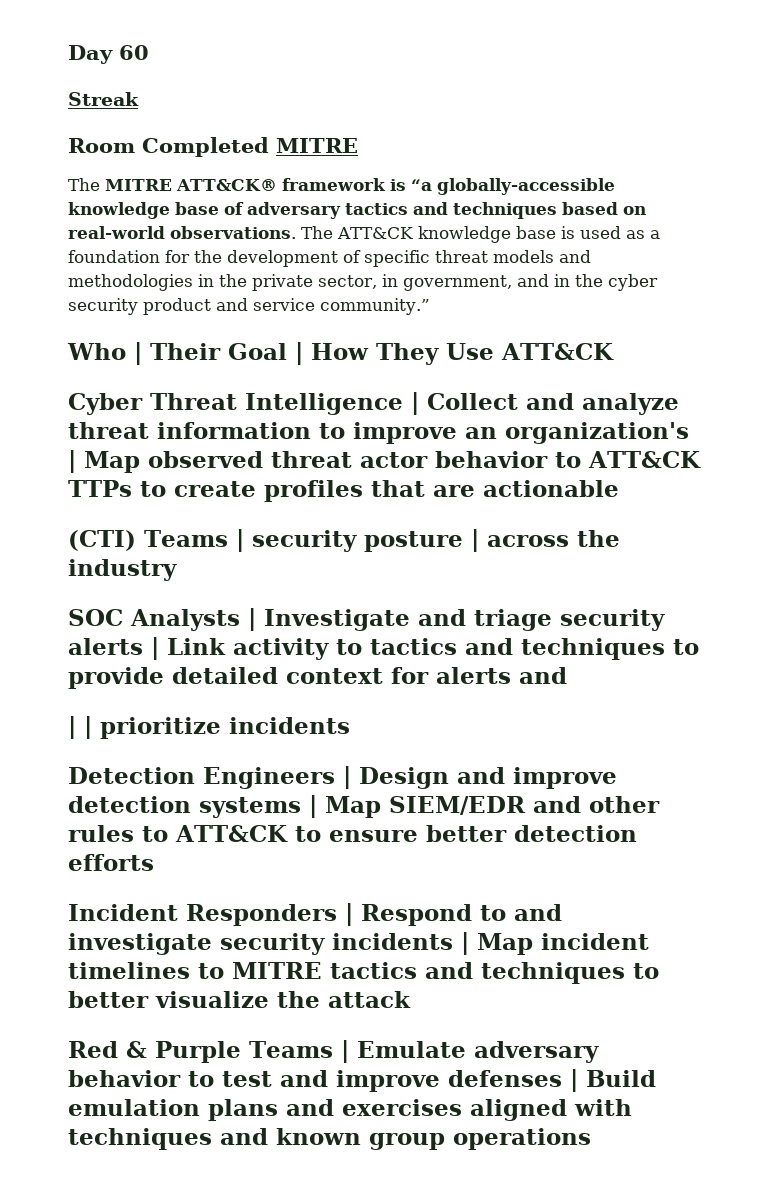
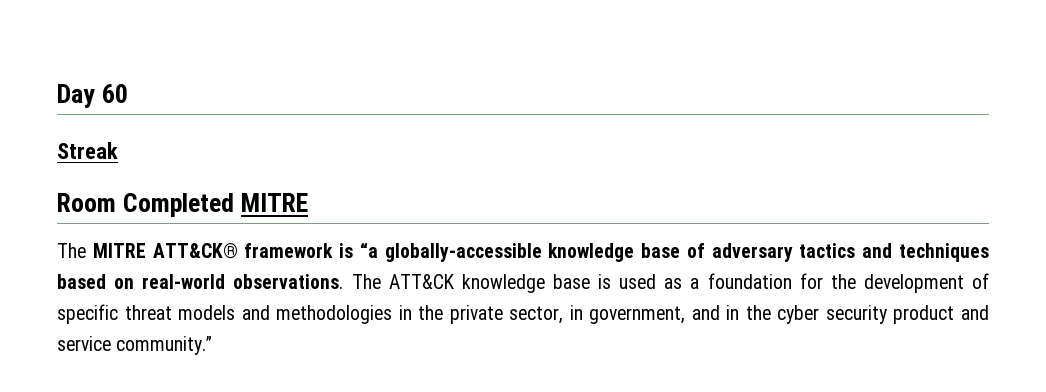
- Who | Their Goal | How They Use ATT&CK
- Cyber Threat Intelligence | Collect and analyze threat information to improve an organization's | Map observed threat actor behavior to ATT&CK TTPs to create profiles that are actionable
- (CTI) Teams | security posture | across the industry
- SOC Analysts | Investigate and triage security alerts | Link activity to tactics and techniques to provide detailed context for alerts and
- | | prioritize incidents
- Detection Engineers | Design and improve detection systems | Map SIEM/EDR and other rules to ATT&CK to ensure better detection efforts
- Incident Responders | Respond to and investigate security incidents | Map incident timelines to MITRE tactics and techniques to better visualize the attack
- Red & Purple Teams | Emulate adversary behavior to test and improve defenses | Build emulation plans and exercises aligned with techniques and known group operations

